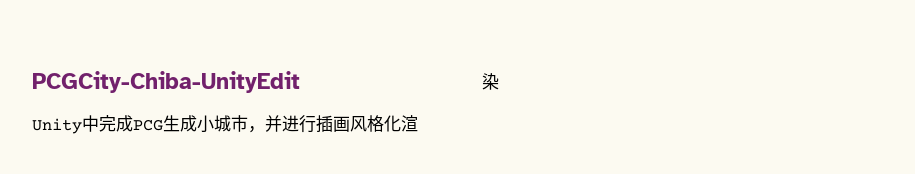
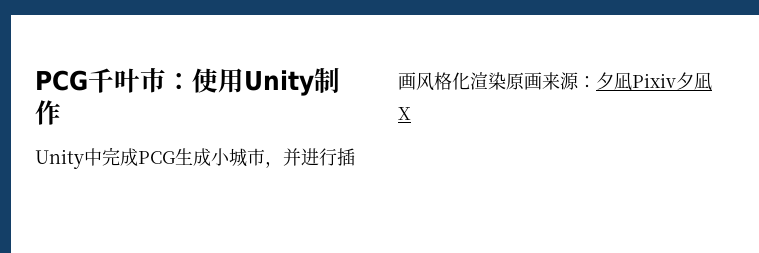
- PCGCity-Chiba-UnityEdit
+ PCG千叶市：使用Unity制作
- Unity中完成PCG生成小城市，并进行插画风格化渲染
+ Unity中完成PCG生成小城市，并进行插画风格化渲染原画来源：夕凪Pixiv夕凪X

